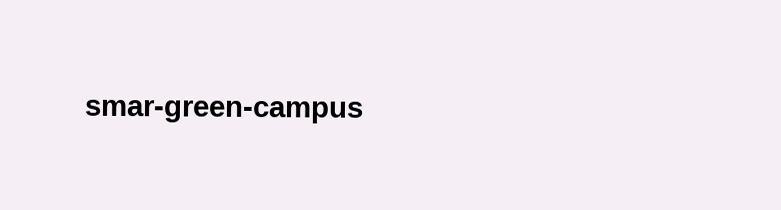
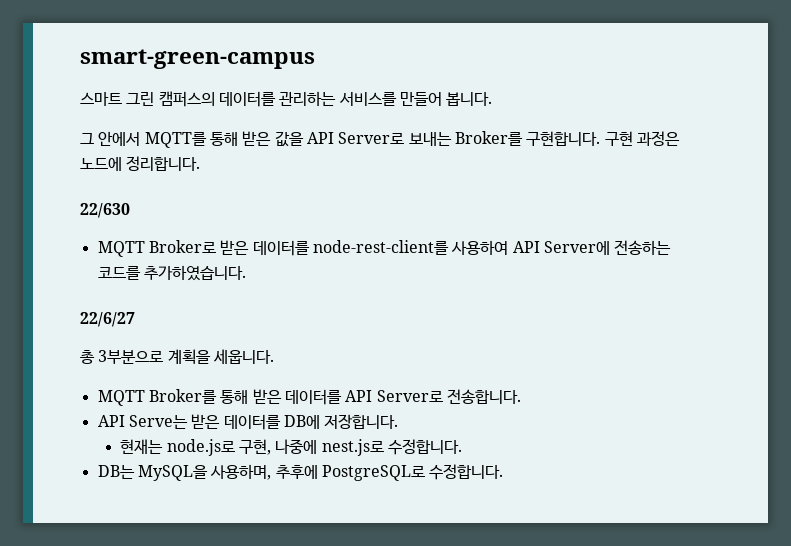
- smar-green-campus
+ smart-green-campus
+ 스마트 그린 캠퍼스의 데이터를 관리하는 서비스를 만들어 봅니다.
+ 그 안에서 MQTT를 통해 받은 값을 API Server로 보내는 Broker를 구현합니다. 구현 과정은 노드에 정리합니다.
+ 22/630
+ MQTT Broker로 받은 데이터를 node-rest-client를 사용하여 API Server에 전송하는 코드를 추가하였습니다.
+ 22/6/27
+ 총 3부분으로 계획을 세웁니다.
+ MQTT Broker를 통해 받은 데이터를 API Server로 전송합니다.
+ API Serve는 받은 데이터를 DB에 저장합니다.
+ 현재는 node.js로 구현, 나중에 nest.js로 수정합니다.
+ DB는 MySQL을 사용하며, 추후에 PostgreSQL로 수정합니다.

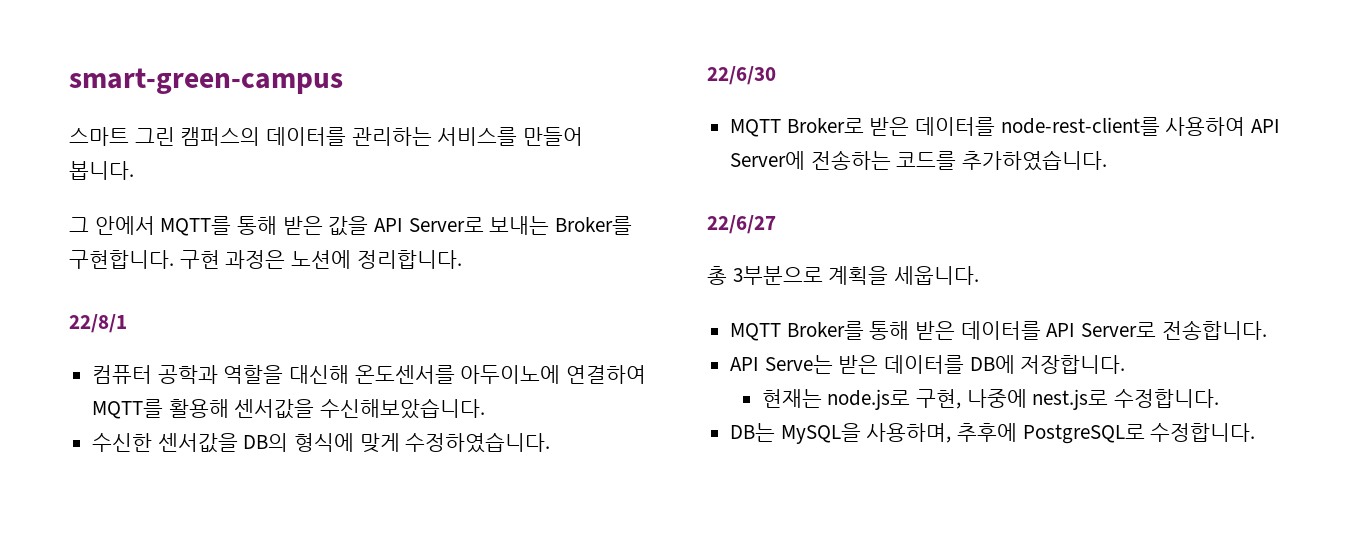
- 구현 과정은 노드에 정리합니다.
+ 구현 과정은 노션에 정리합니다.
- 22/630
+ 22/8/1
+ 컴퓨터 공학과 역할을 대신해 온도센서를 아두이노에 연결하여 MQTT를 활용해 센서값을 수신해보았습니다.
+ 수신한 센서값을 DB의 형식에 맞게 수정하였습니다.
+ 22/6/30

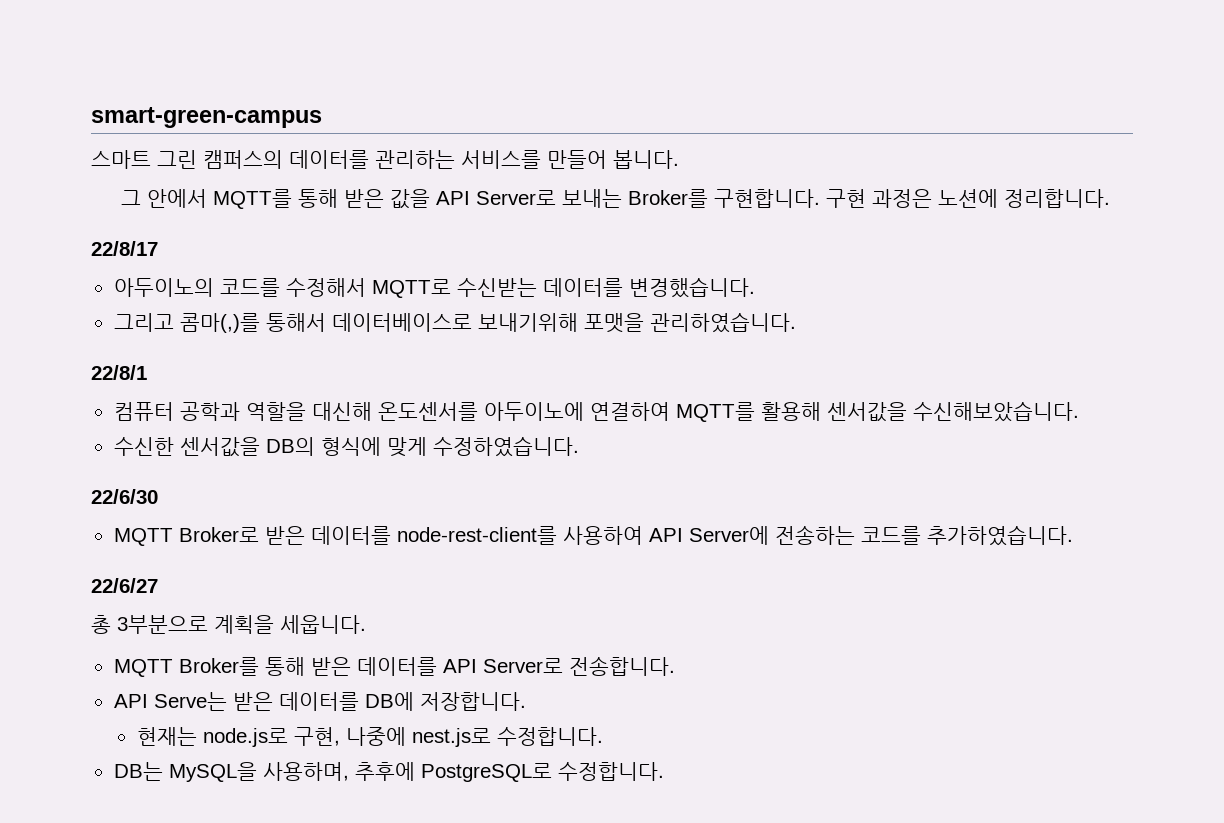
+ 22/8/17
+ 아두이노의 코드를 수정해서 MQTT로 수신받는 데이터를 변경했습니다.
+ 그리고 콤마(,)를 통해서 데이터베이스로 보내기위해 포맷을 관리하였습니다.

